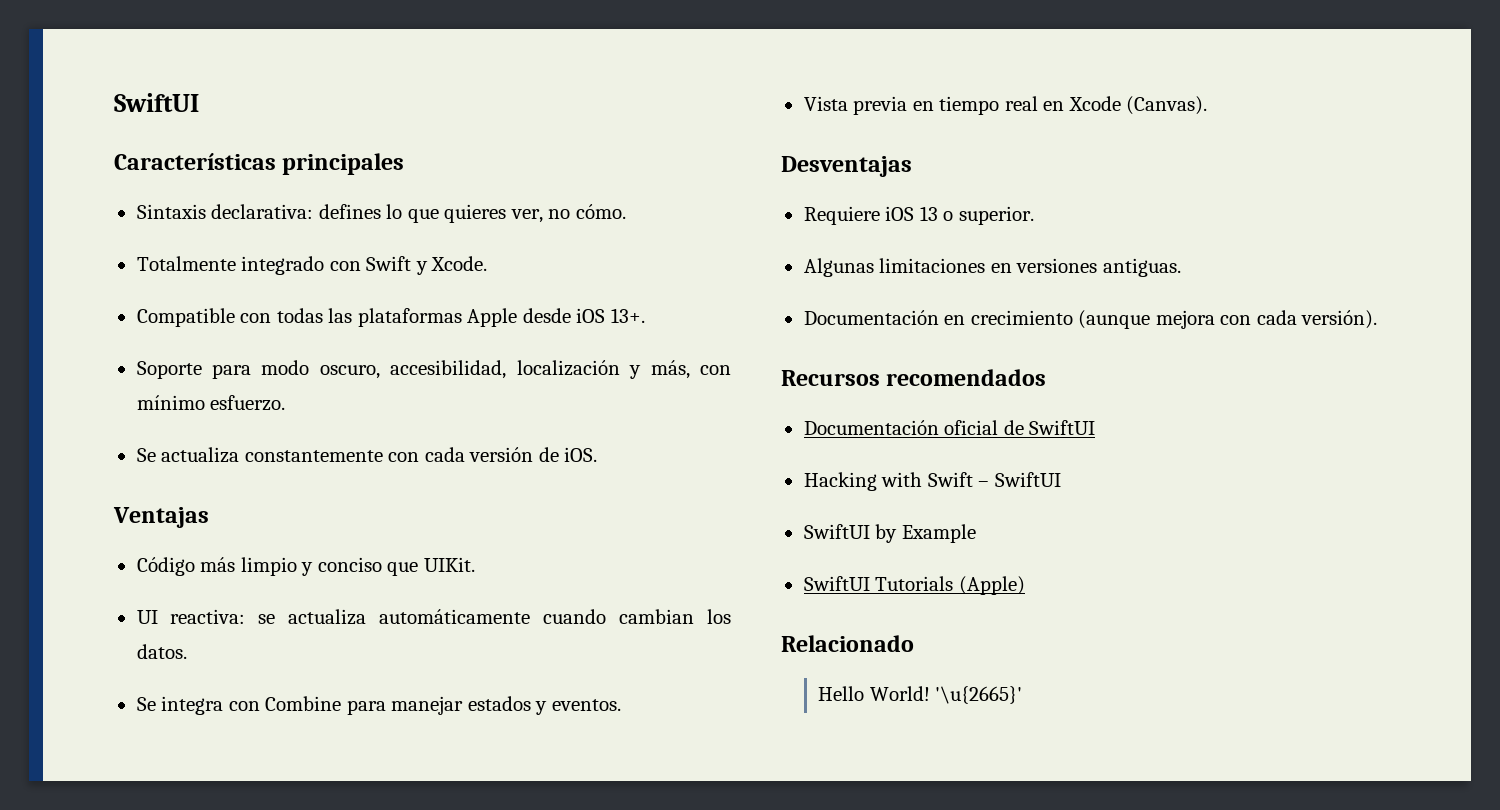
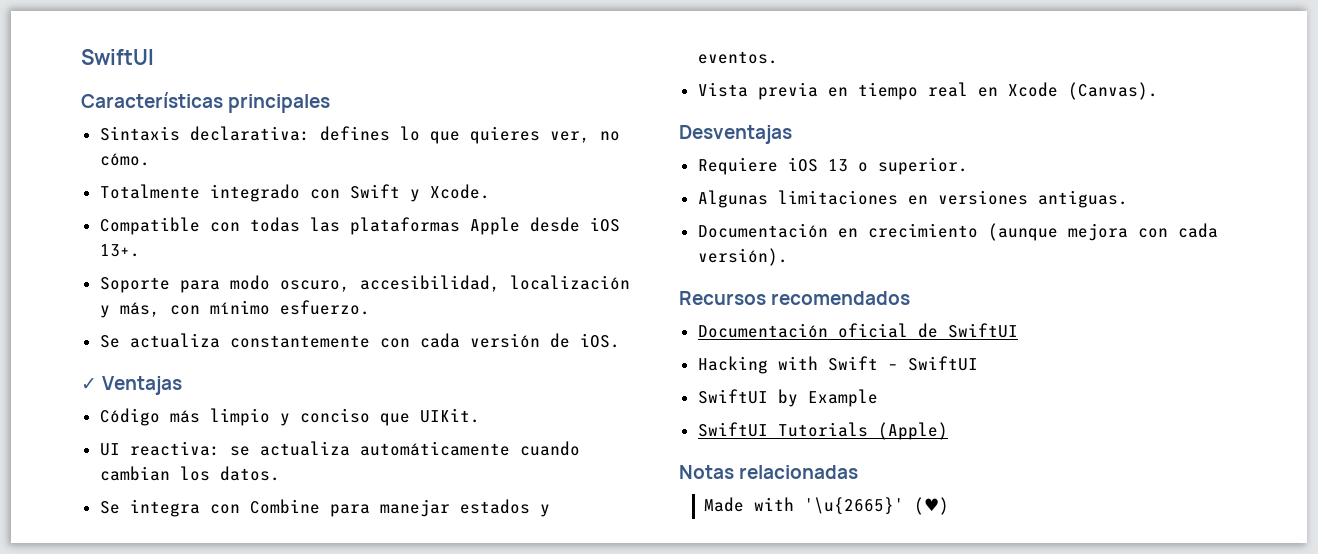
- Ventajas
+ ✓ Ventajas
- Relacionado
- Hello World! '\u{2665}'
+ Notas relacionadas
+ Made with '\u{2665}' (♥)

